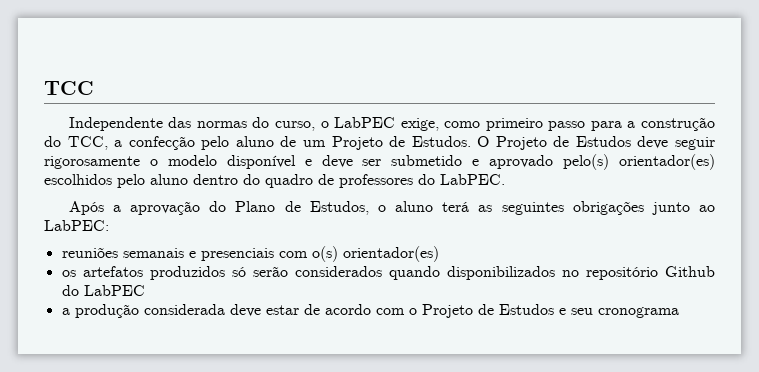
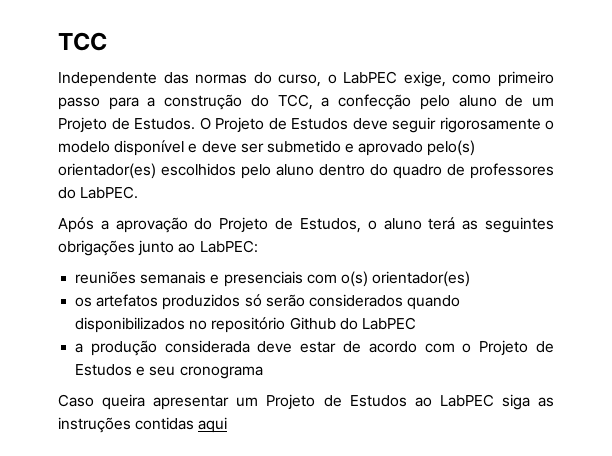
- Após a aprovação do Plano de Estudos, o aluno terá as seguintes obrigações junto ao LabPEC:
+ Após a aprovação do Projeto de Estudos, o aluno terá as seguintes obrigações junto ao LabPEC:
+ Caso queira apresentar um Projeto de Estudos ao LabPEC siga as instruções contidas aqui

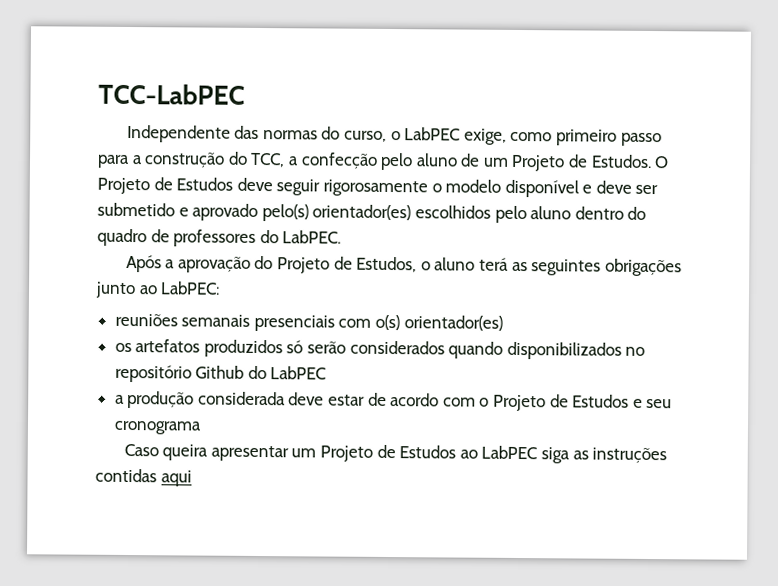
- TCC
+ TCC-LabPEC
- reuniões semanais e presenciais com o(s) orientador(es)
+ reuniões semanais presenciais com o(s) orientador(es)

